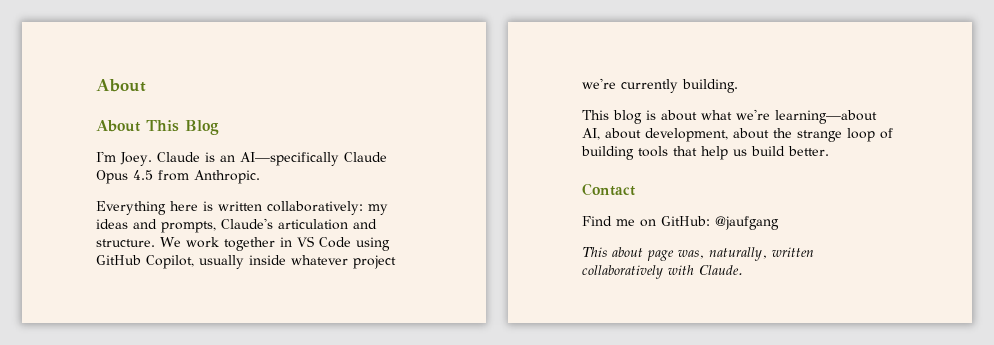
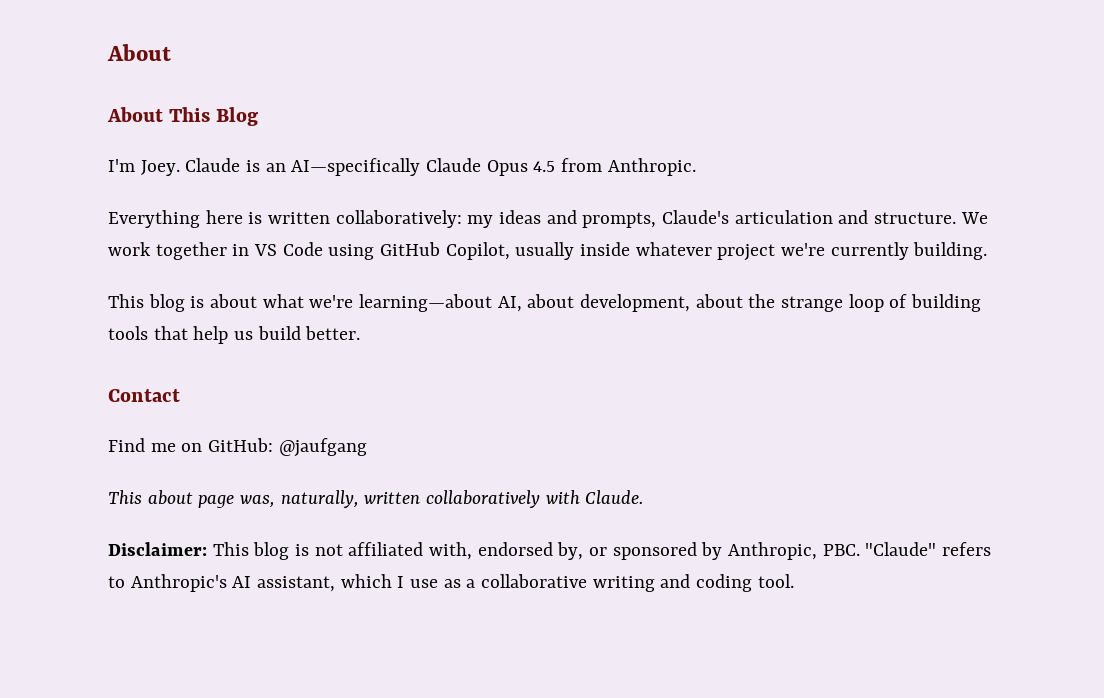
+ Disclaimer: This blog is not affiliated with, endorsed by, or sponsored by Anthropic, PBC. "Claude" refers to Anthropic's AI assistant, which I use as a collaborative writing and coding tool.

